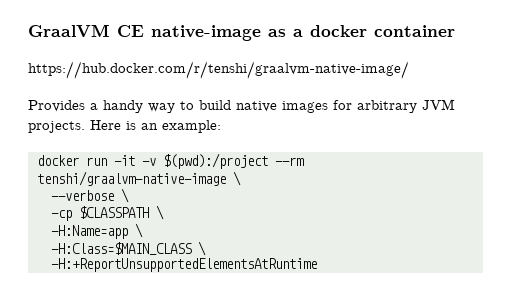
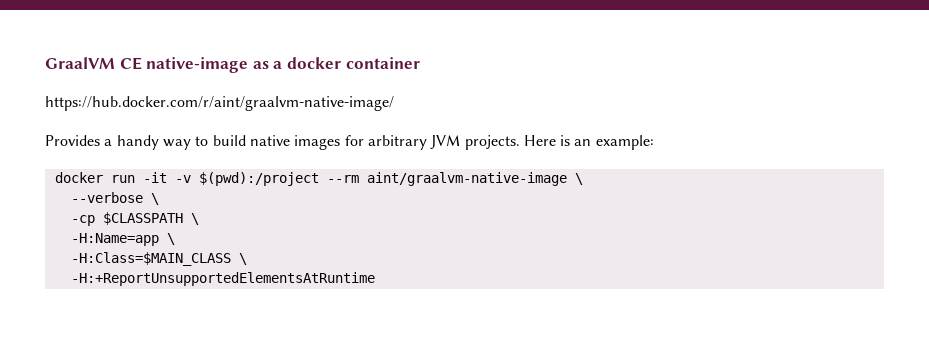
- https://hub.docker.com/r/tenshi/graalvm-native-image/
+ https://hub.docker.com/r/aint/graalvm-native-image/
- docker run -it -v $(pwd):/project --rm tenshi/graalvm-native-image \
+ docker run -it -v $(pwd):/project --rm aint/graalvm-native-image \

